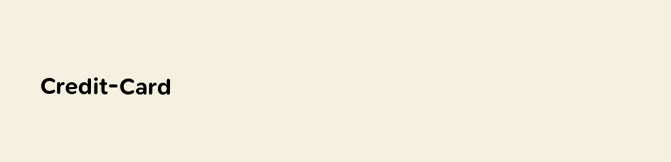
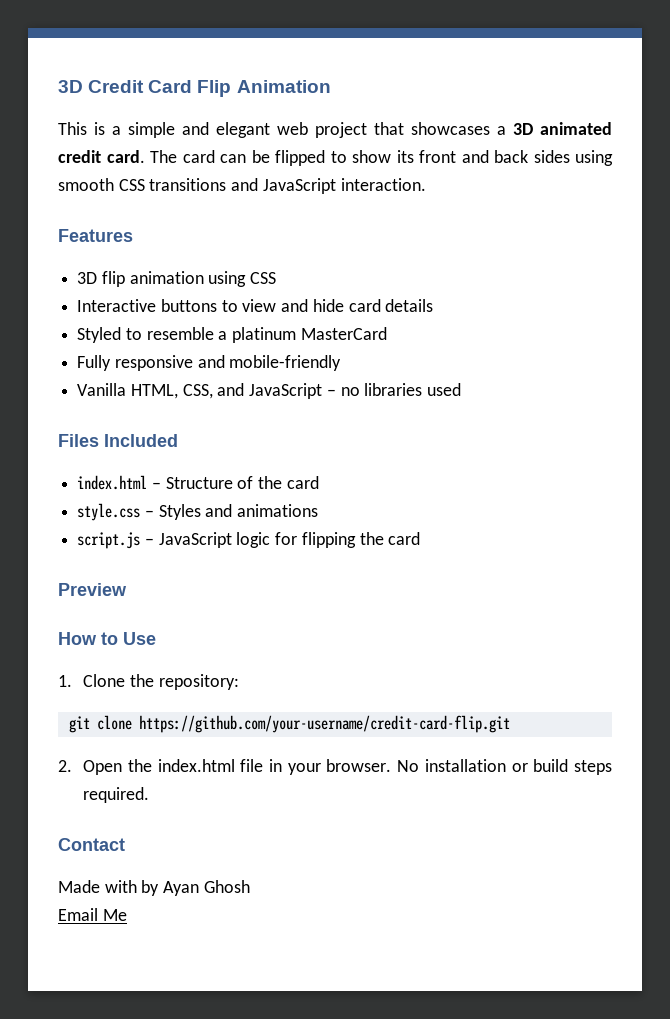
- Credit-Card
+ 3D Credit Card Flip Animation
+ This is a simple and elegant web project that showcases a 3D animated credit card. The card can be flipped to show its front and back sides using smooth CSS transitions and JavaScript interaction.
+ Features
+ 3D flip animation using CSS
+ Interactive buttons to view and hide card details
+ Styled to resemble a platinum MasterCard
+ Fully responsive and mobile-friendly
+ Vanilla HTML, CSS, and JavaScript – no libraries used
+ Files Included
+ index.html – Structure of the card
+ style.css – Styles and animations
+ script.js – JavaScript logic for flipping the card
+ Preview
+ How to Use
+ 1. Clone the repository:
+ git clone https://github.com/your-username/credit-card-flip.git
+ 2. Open the index.html file in your browser. No installation or build steps required.
+ Contact
+ Made with by Ayan Ghosh
+ Email Me

